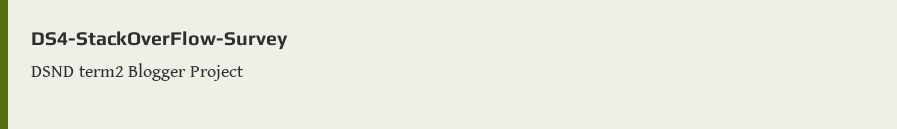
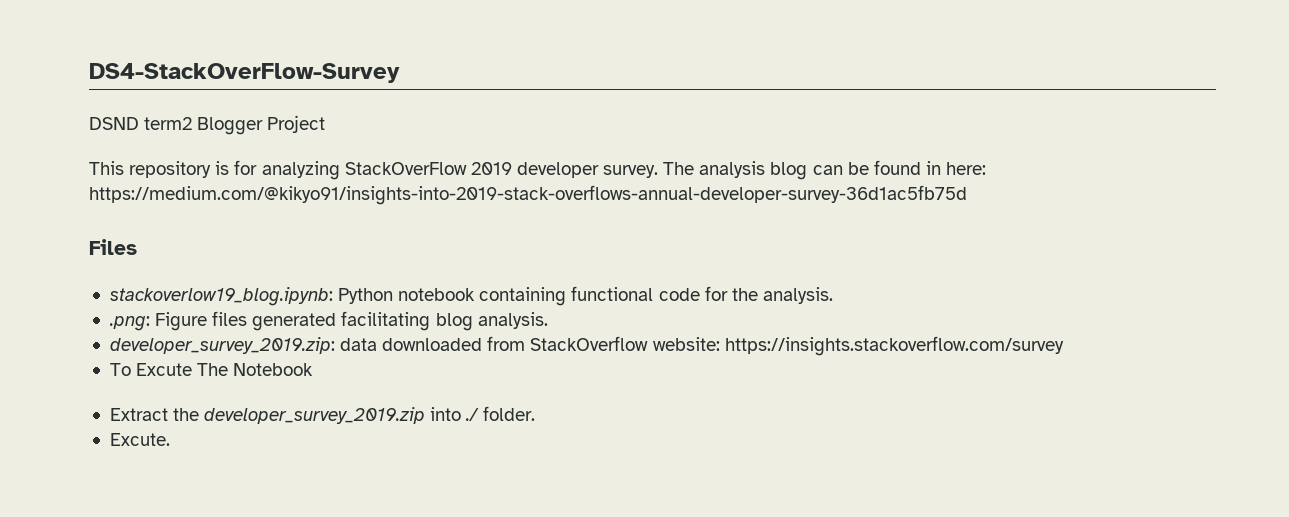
+ This repository is for analyzing StackOverFlow 2019 developer survey. The analysis blog can be found in here: https://medium.com/@kikyo91/insights-into-2019-stack-overflows-annual-developer-survey-36d1ac5fb75d
+ Files
+ stackoverlow19_blog.ipynb: Python notebook containing functional code for the analysis.
+ .png: Figure files generated facilitating blog analysis.
+ developer_survey_2019.zip: data downloaded from StackOverflow website: https://insights.stackoverflow.com/survey
+ To Excute The Notebook
+ Extract the developer_survey_2019.zip into ./ folder.
+ Excute.

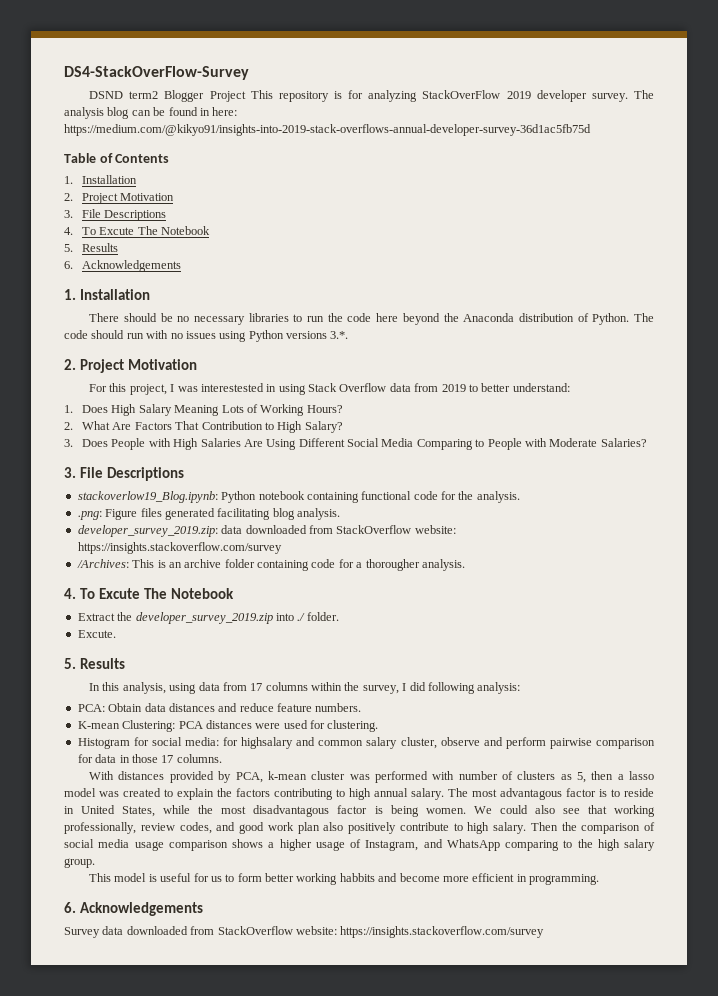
- DSND term2 Blogger Project
- This repository is for analyzing StackOverFlow 2019 developer survey.
+ DSND term2 Blogger Project This repository is for analyzing StackOverFlow 2019 developer survey.
- Files
- stackoverlow19_blog.ipynb: Python notebook containing functional code for the analysis.
+ Table of Contents
+ 1. Installation
+ 2. Project Motivation
+ 3. File Descriptions
+ 4. To Excute The Notebook
+ 5. Results
+ 6. Acknowledgements
+ 1. Installation
+ There should be no necessary libraries to run the code here beyond the Anaconda distribution of Python. The code should run with no issues using Python versions 3.*.
+ 2. Project Motivation
+ For this project, I was interestested in using Stack Overflow data from 2019 to better understand:
+ 1. Does High Salary Meaning Lots of Working Hours?
+ 2. What Are Factors That Contribution to High Salary?
+ 3. Does People with High Salaries Are Using Different Social Media Comparing to People with Moderate Salaries?
+ 3. File Descriptions
+ stackoverlow19_Blog.ipynb: Python notebook containing functional code for the analysis.
- To Excute The Notebook
+ /Archives: This is an archive folder containing code for a thorougher analysis.
+ 4. To Excute The Notebook
  Excute.
+ 5. Results
+ In this analysis, using data from 17 columns within the survey, I did following analysis:
+ PCA: Obtain data distances and reduce feature numbers.
+ K-mean Clustering: PCA distances were used for clustering.
+ Histogram for social media: for highsalary and common salary cluster, observe and perform pairwise comparison for data in those 17 columns.
+ With distances provided by PCA, k-mean cluster was performed with number of clusters as 5, then a lasso model was created to explain the factors contributing to high annual salary. The most advantagous factor is to reside in United States, while the most disadvantagous factor is being women. We could also see that working professionally, review codes, and good work plan also positively contribute to high salary. Then the comparison of social media usage comparison shows a higher usage of Instagram, and WhatsApp comparing to the high salary group.
+ This model is useful for us to form better working habbits and become more efficient in programming.
+ 6. Acknowledgements
+ Survey data downloaded from StackOverflow website: https://insights.stackoverflow.com/survey

